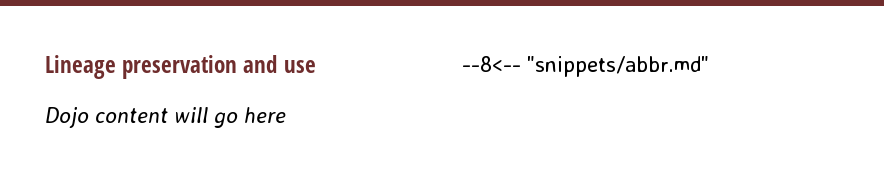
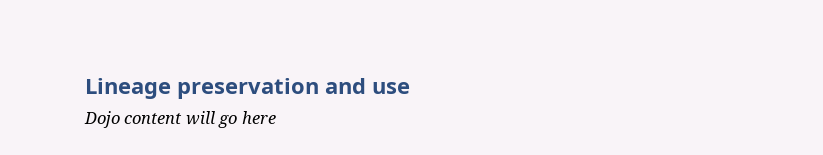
- --8<-- "snippets/abbr.md"

